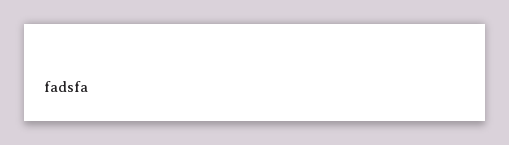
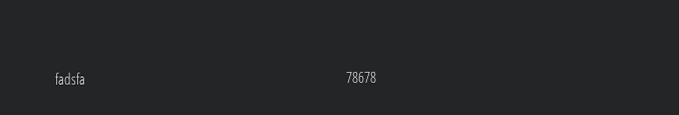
+ 78678

